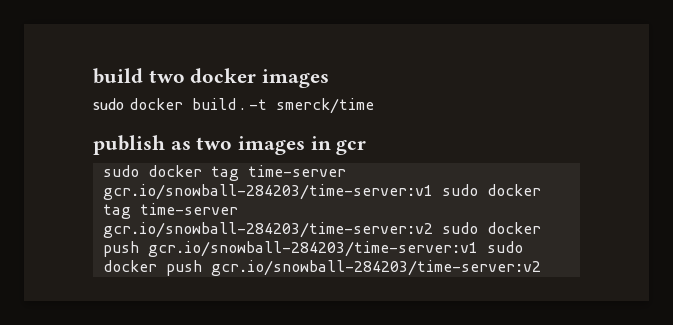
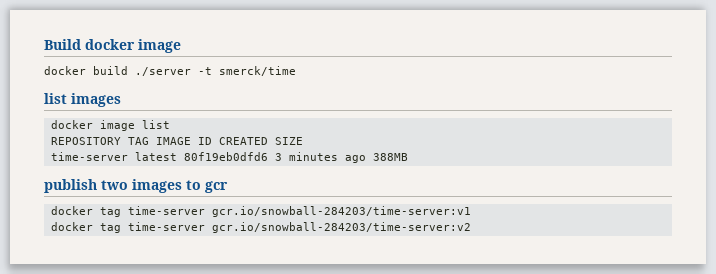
- build two docker images
- sudo docker build . -t smerck/time
+ Build docker image
+ docker build ./server -t smerck/time
+ list images
+ docker image list
+ REPOSITORY TAG IMAGE ID CREATED SIZE
+ time-server latest 80f19eb0dfd6 3 minutes ago 388MB
- publish as two images in gcr
+ publish two images to gcr
- sudo docker tag time-server gcr.io/snowball-284203/time-server:v1 sudo docker tag time-server gcr.io/snowball-284203/time-server:v2 sudo docker push gcr.io/snowball-284203/time-server:v1 sudo docker push gcr.io/snowball-284203/time-server:v2
+ docker tag time-server gcr.io/snowball-284203/time-server:v1
+ docker tag time-server gcr.io/snowball-284203/time-server:v2

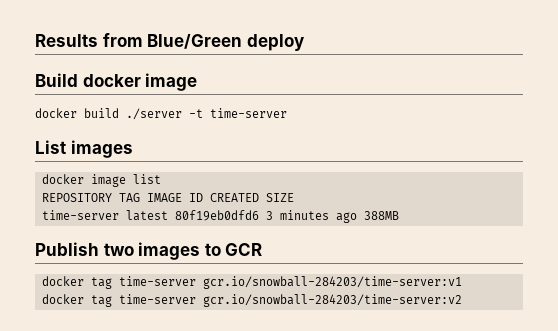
+ Results from Blue/Green deploy
- docker build ./server -t smerck/time
- list images
+ docker build ./server -t time-server
+ List images
- publish two images to gcr
+ Publish two images to GCR

